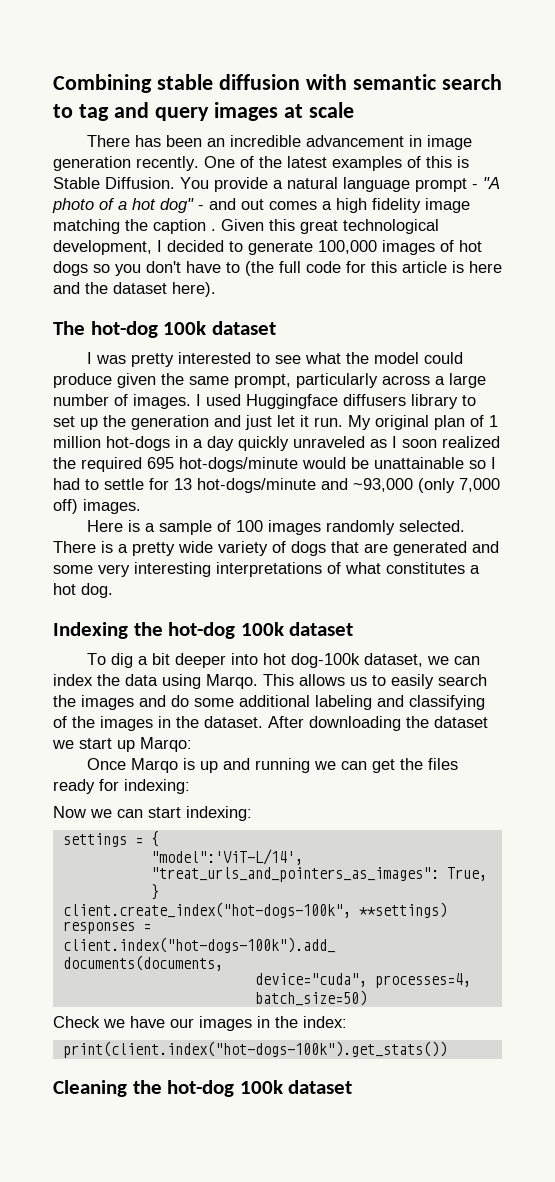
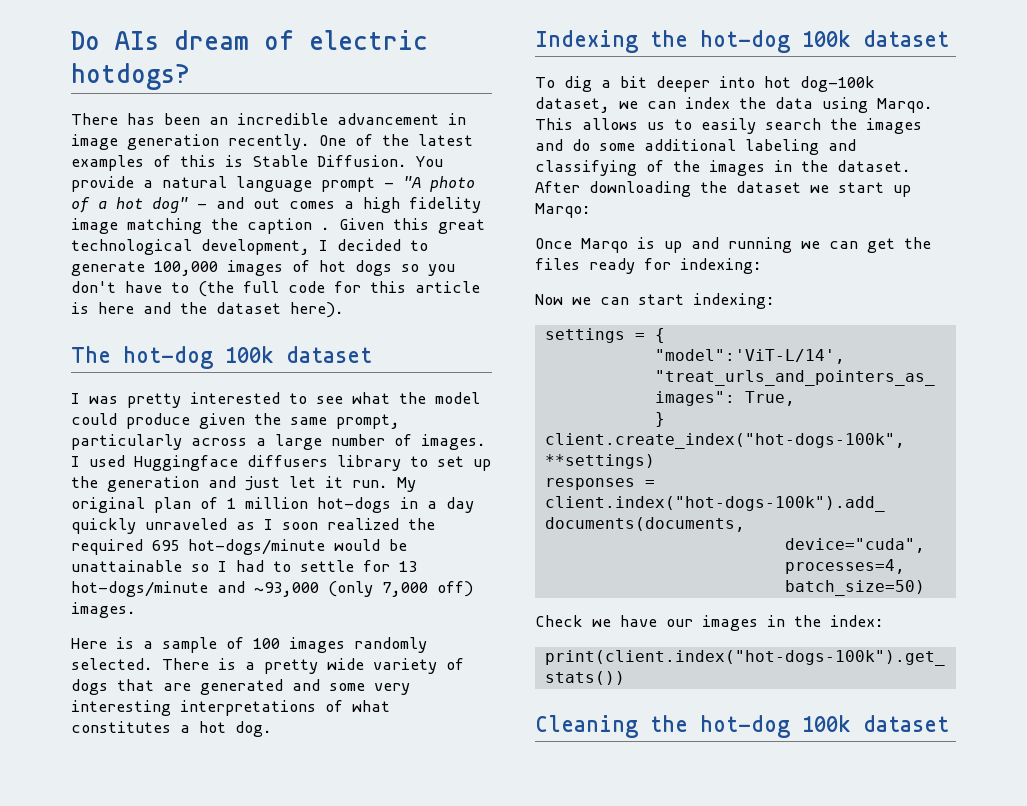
- Combining stable diffusion with semantic search to tag and query images at scale
+ Do AIs dream of electric hotdogs?

